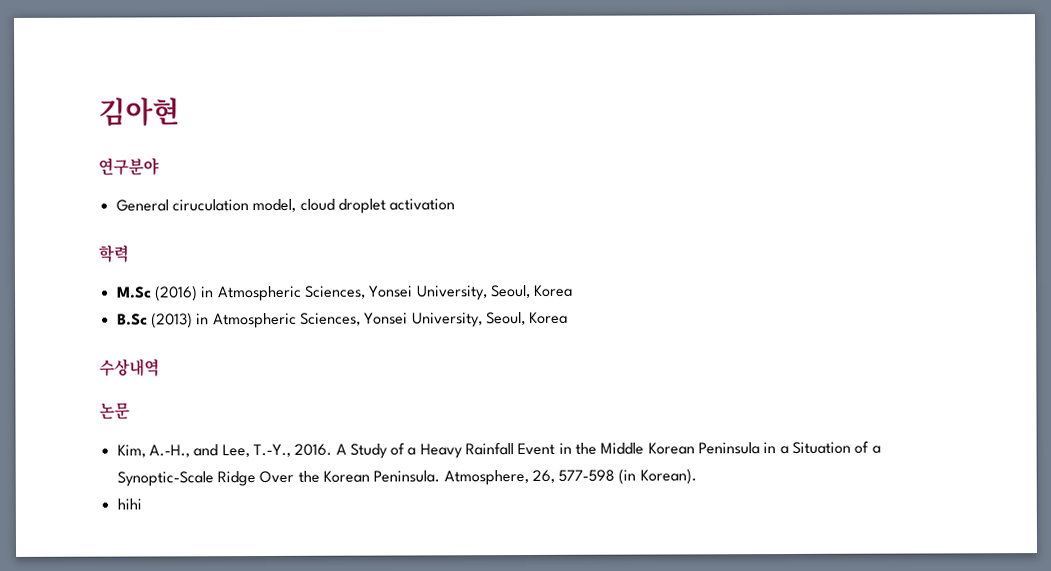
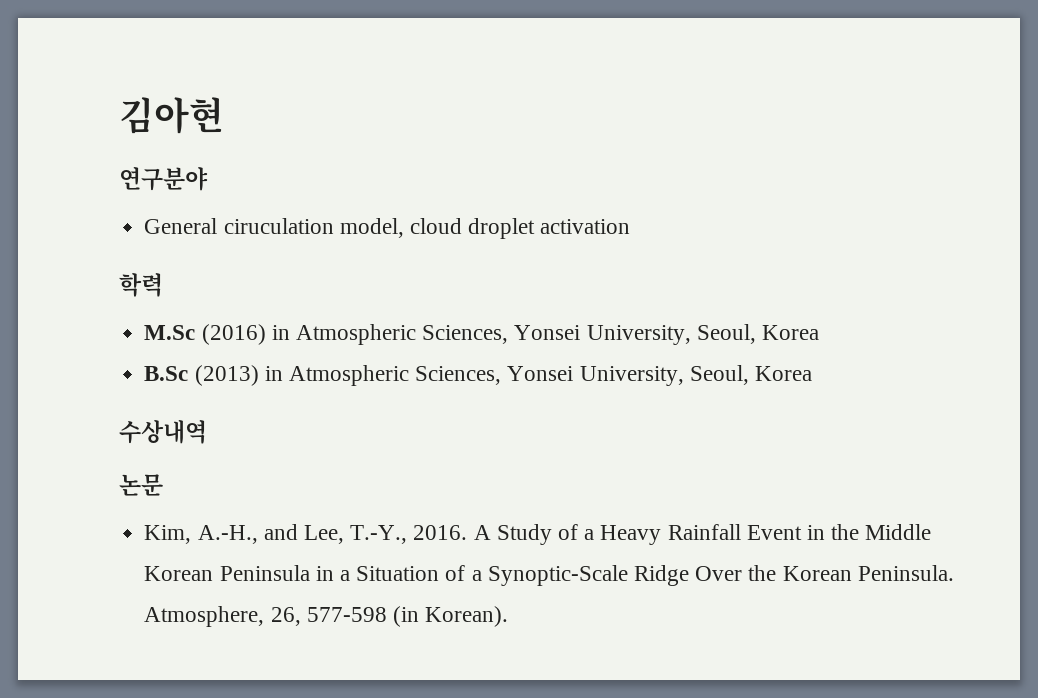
- hihi

